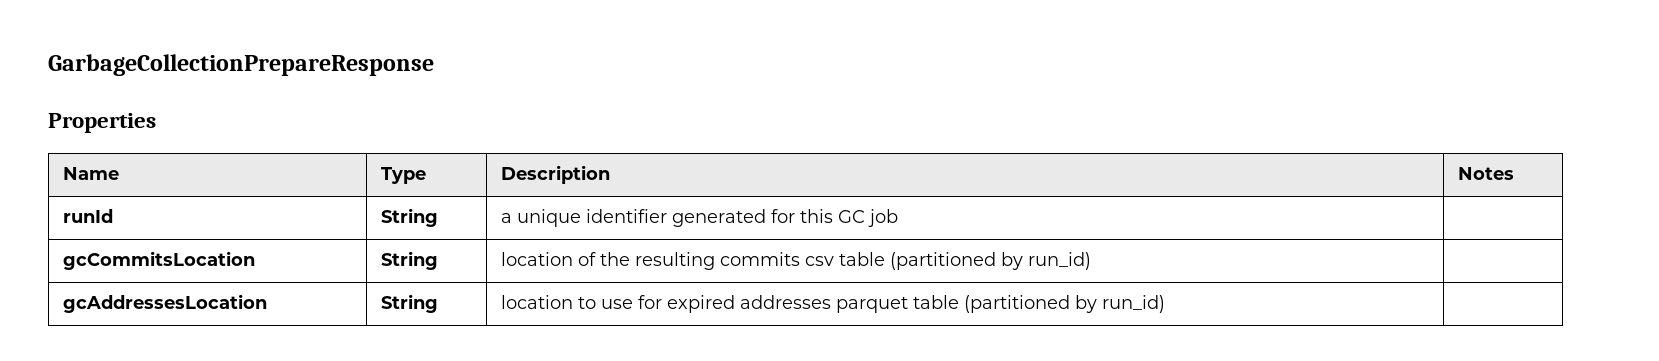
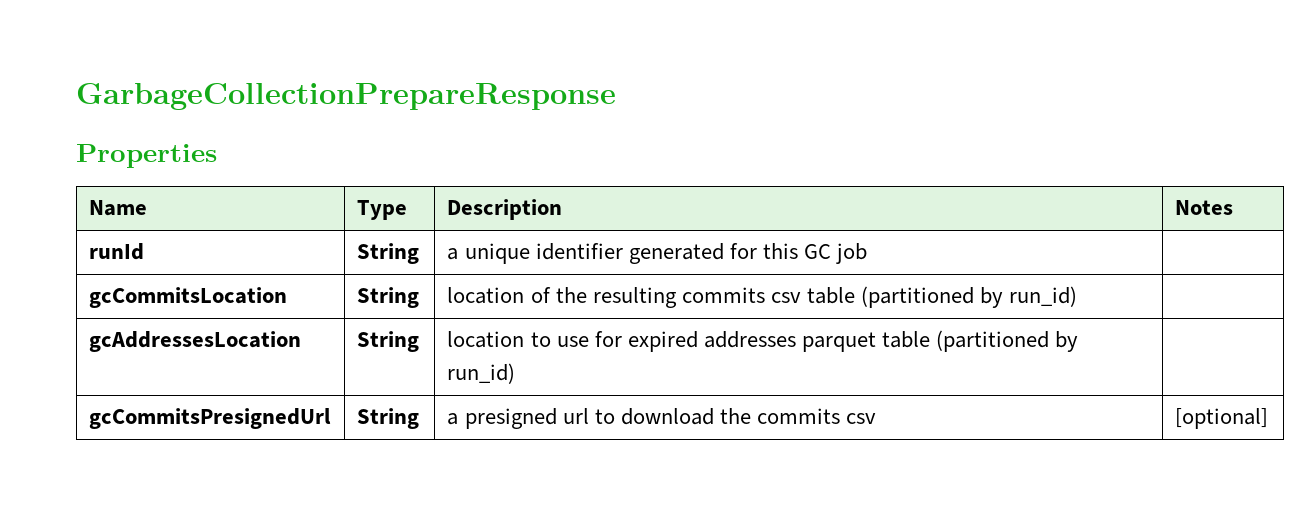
+ gcCommitsPresignedUrl | String | a presigned url to download the commits csv | [optional]

